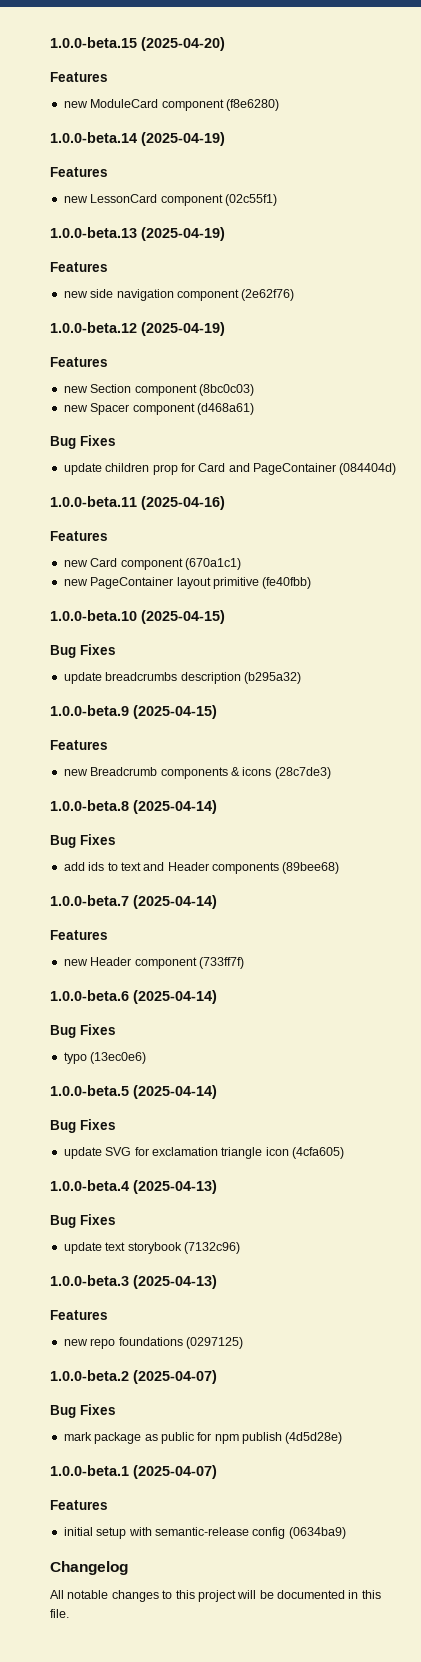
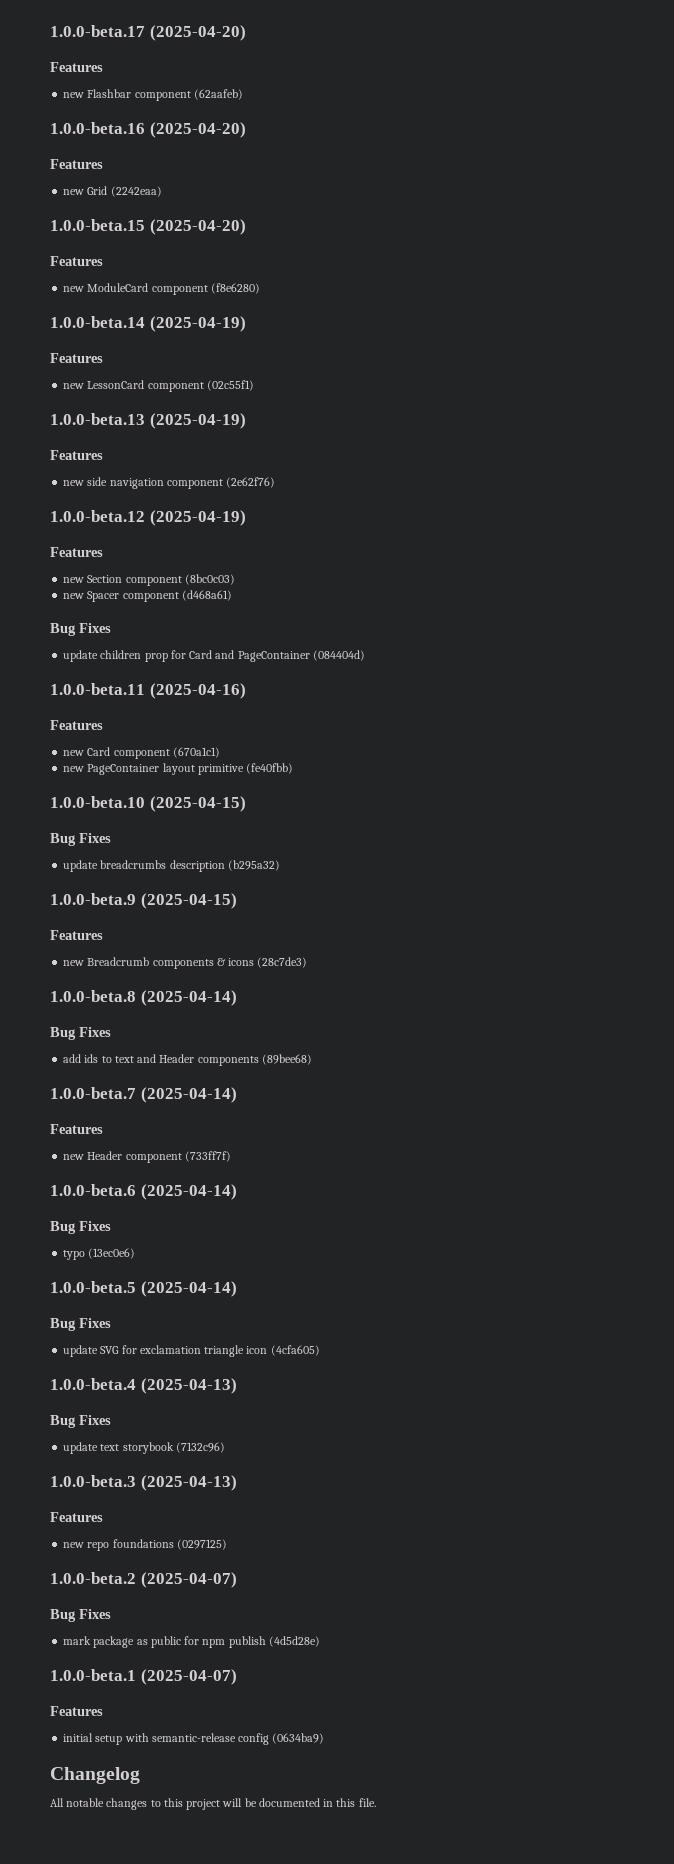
+ 1.0.0-beta.17 (2025-04-20)
+ Features
+ new Flashbar component (62aafeb)
+ 1.0.0-beta.16 (2025-04-20)
+ Features
+ new Grid (2242eaa)

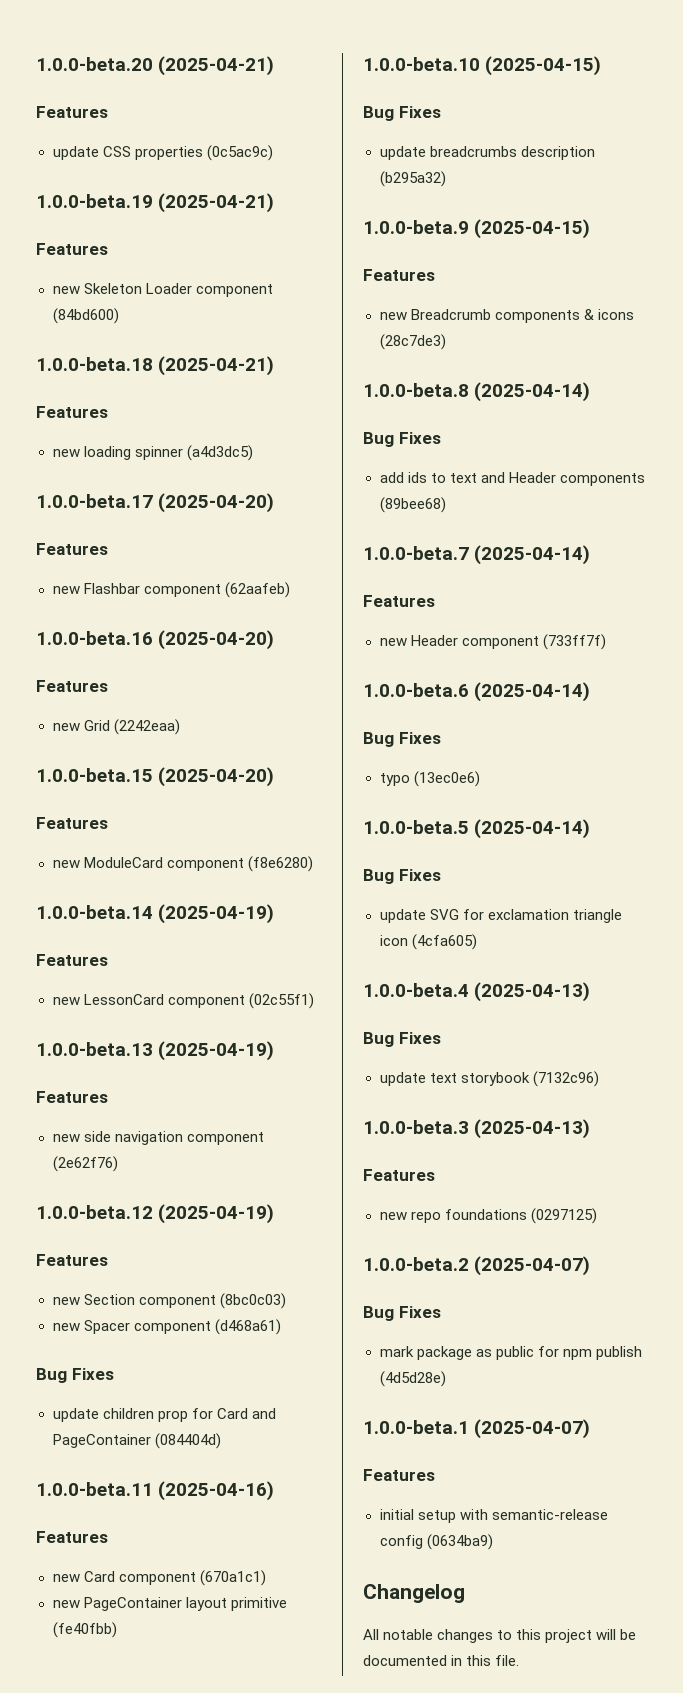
+ 1.0.0-beta.20 (2025-04-21)
+ Features
+ update CSS properties (0c5ac9c)
+ 1.0.0-beta.19 (2025-04-21)
+ Features
+ new Skeleton Loader component (84bd600)
+ 1.0.0-beta.18 (2025-04-21)
+ Features
+ new loading spinner (a4d3dc5)

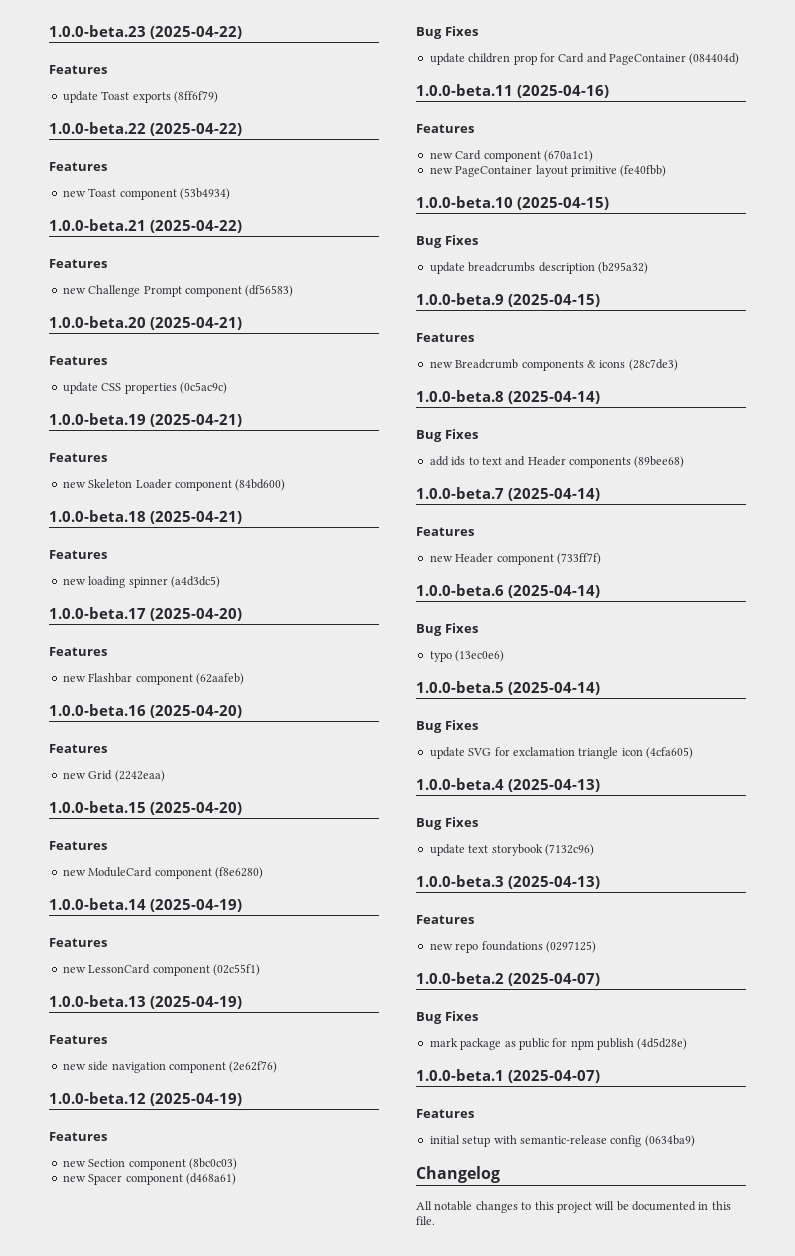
+ 1.0.0-beta.23 (2025-04-22)
+ Features
+ update Toast exports (8ff6f79)
+ 1.0.0-beta.22 (2025-04-22)
+ Features
+ new Toast component (53b4934)
+ 1.0.0-beta.21 (2025-04-22)
+ Features
+ new Challenge Prompt component (df56583)

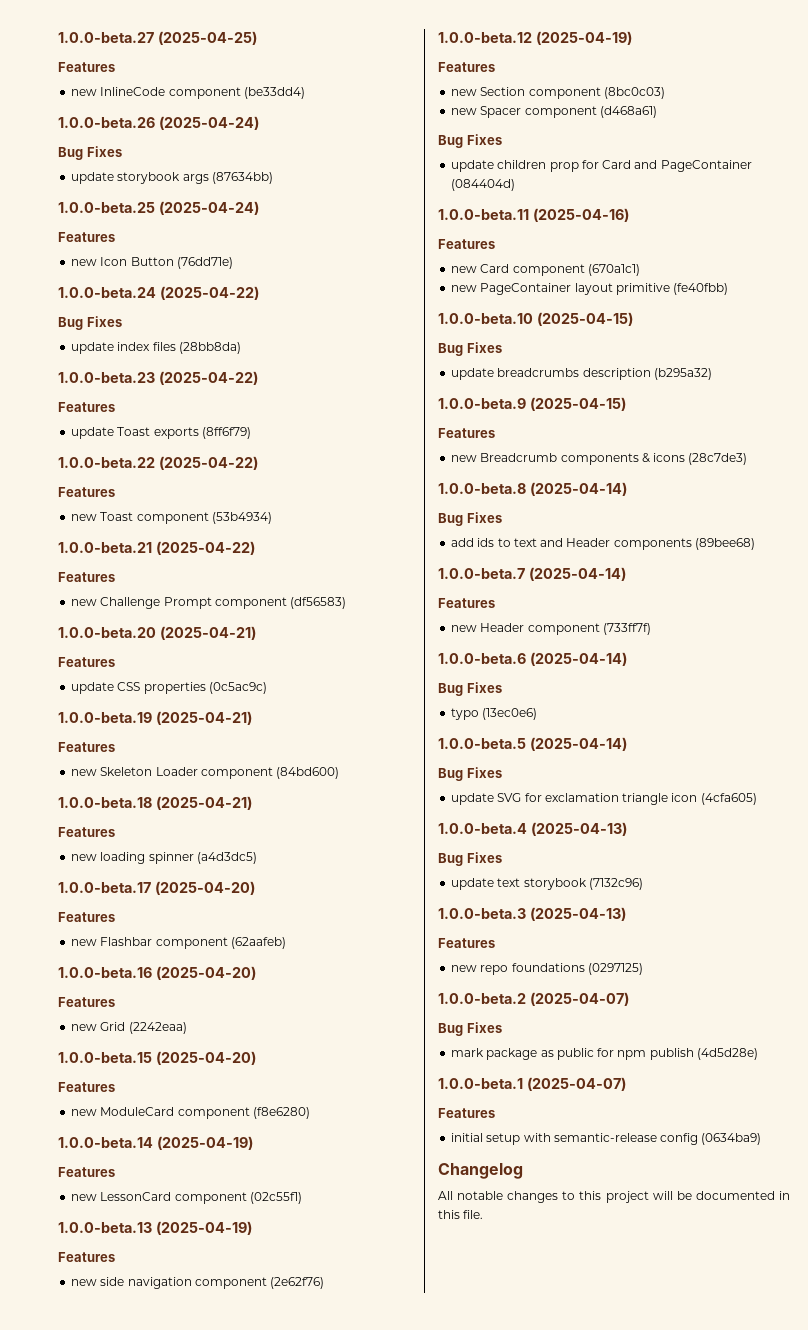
+ 1.0.0-beta.27 (2025-04-25)
+ Features
+ new InlineCode component (be33dd4)
+ 1.0.0-beta.26 (2025-04-24)
+ Bug Fixes
+ update storybook args (87634bb)
+ 1.0.0-beta.25 (2025-04-24)
+ Features
+ new Icon Button (76dd71e)
+ 1.0.0-beta.24 (2025-04-22)
+ Bug Fixes
+ update index files (28bb8da)

